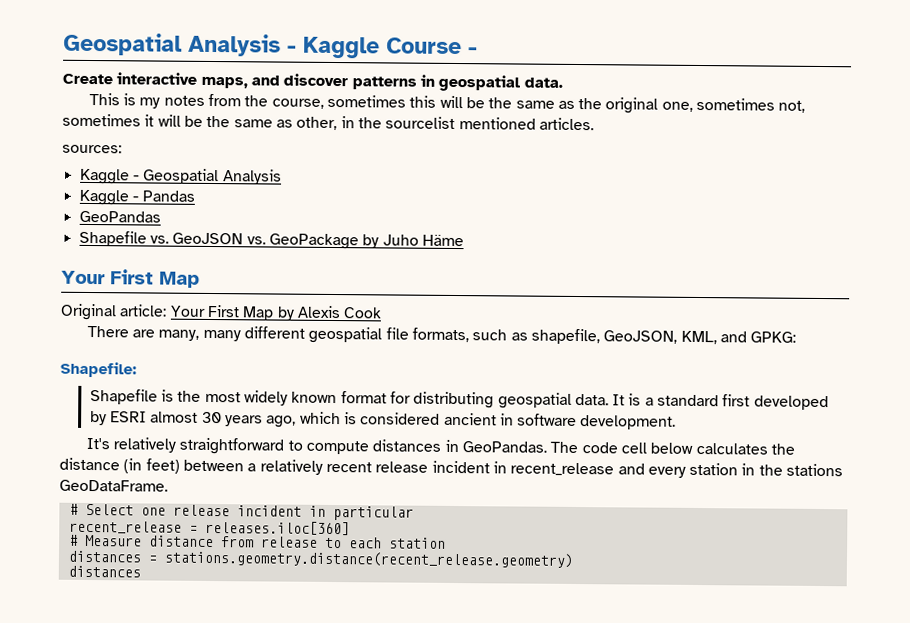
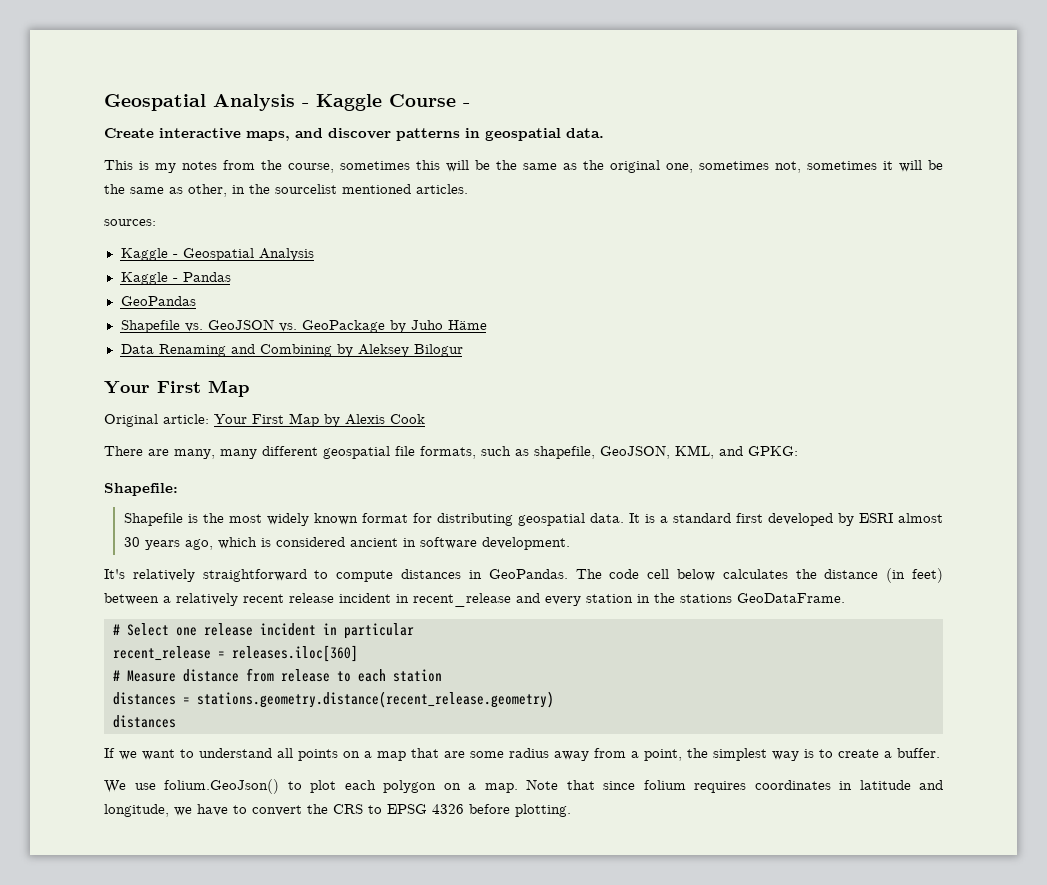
+ Data Renaming and Combining by Aleksey Bilogur
+ If we want to understand all points on a map that are some radius away from a point, the simplest way is to create a buffer.
+ We use folium.GeoJson() to plot each polygon on a map. Note that since folium requires coordinates in latitude and longitude, we have to convert the CRS to EPSG 4326 before plotting.

